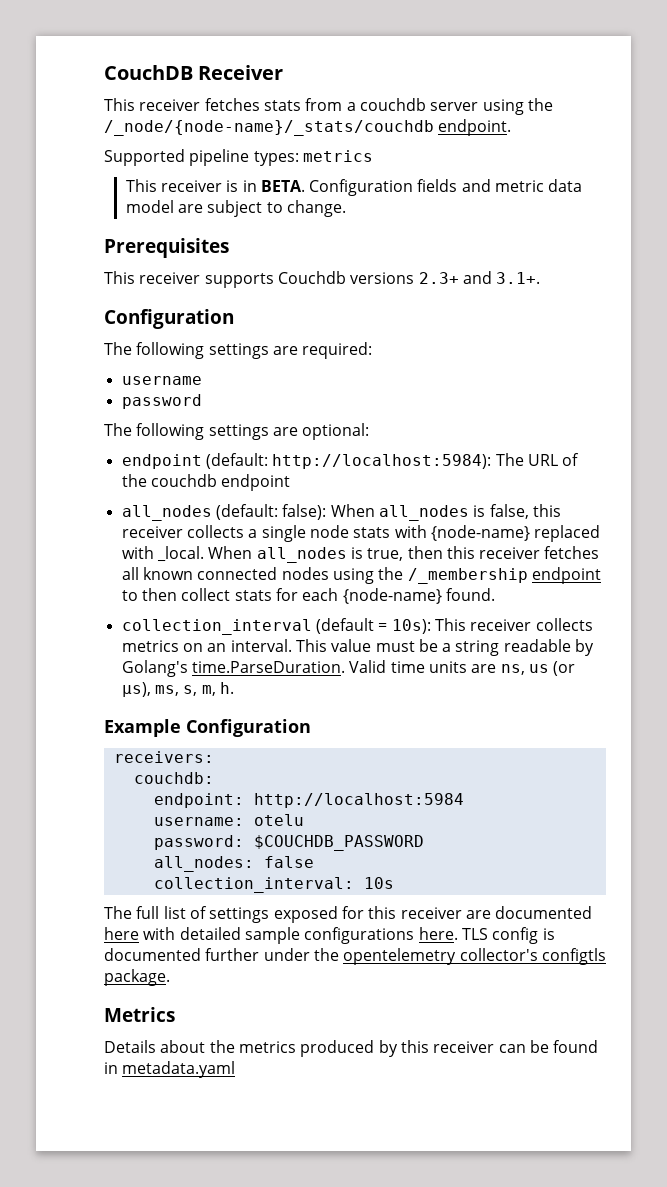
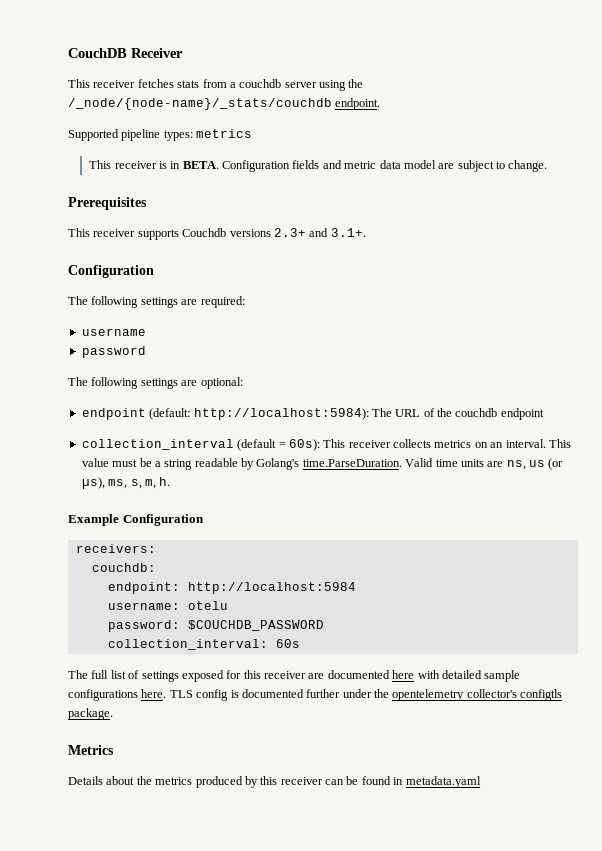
- all_nodes (default: false): When all_nodes is false, this receiver collects a single node stats with {node-name} replaced with _local. When all_nodes is true, then this receiver fetches all known connected nodes using the /_membership endpoint to then collect stats for each {node-name} found.
- collection_interval (default = 10s): This receiver collects metrics on an interval.
+ collection_interval (default = 60s): This receiver collects metrics on an interval.
- all_nodes: false
- collection_interval: 10s
+ collection_interval: 60s

